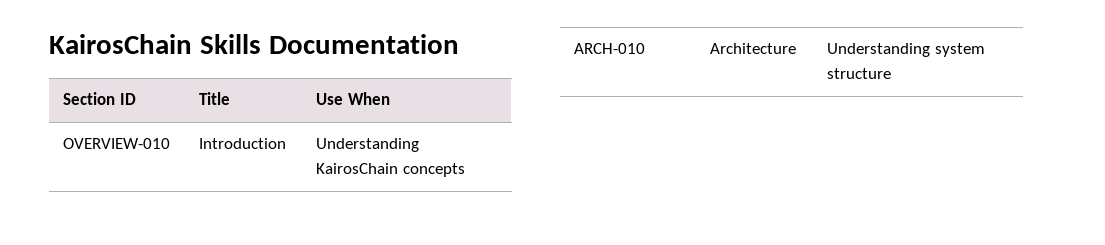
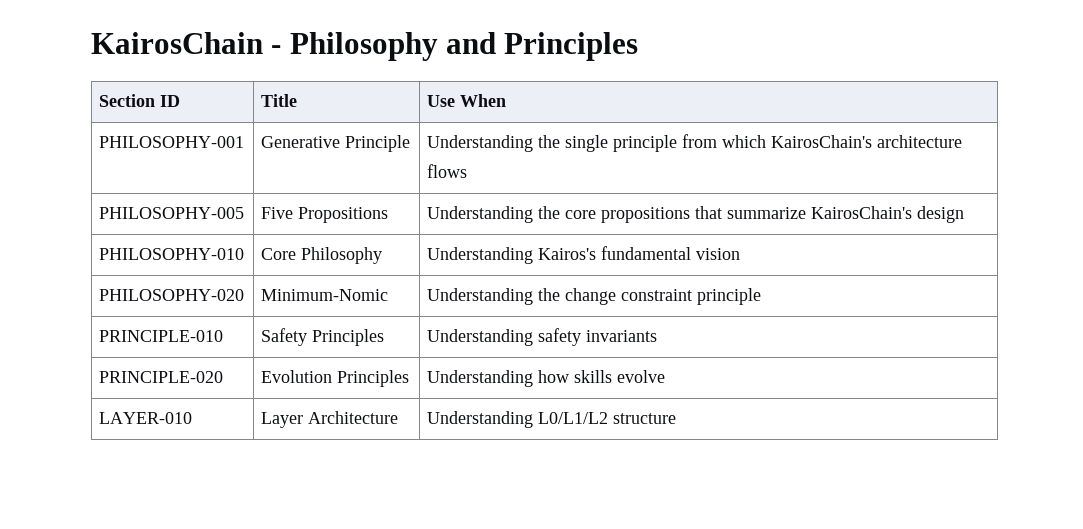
- KairosChain Skills Documentation
+ KairosChain - Philosophy and Principles
- OVERVIEW-010 | Introduction | Understanding KairosChain concepts
- ARCH-010 | Architecture | Understanding system structure
+ PHILOSOPHY-001 | Generative Principle | Understanding the single principle from which KairosChain's architecture flows
+ PHILOSOPHY-005 | Five Propositions | Understanding the core propositions that summarize KairosChain's design
+ PHILOSOPHY-010 | Core Philosophy | Understanding Kairos's fundamental vision
+ PHILOSOPHY-020 | Minimum-Nomic | Understanding the change constraint principle
+ PRINCIPLE-010 | Safety Principles | Understanding safety invariants
+ PRINCIPLE-020 | Evolution Principles | Understanding how skills evolve
+ LAYER-010 | Layer Architecture | Understanding L0/L1/L2 structure

